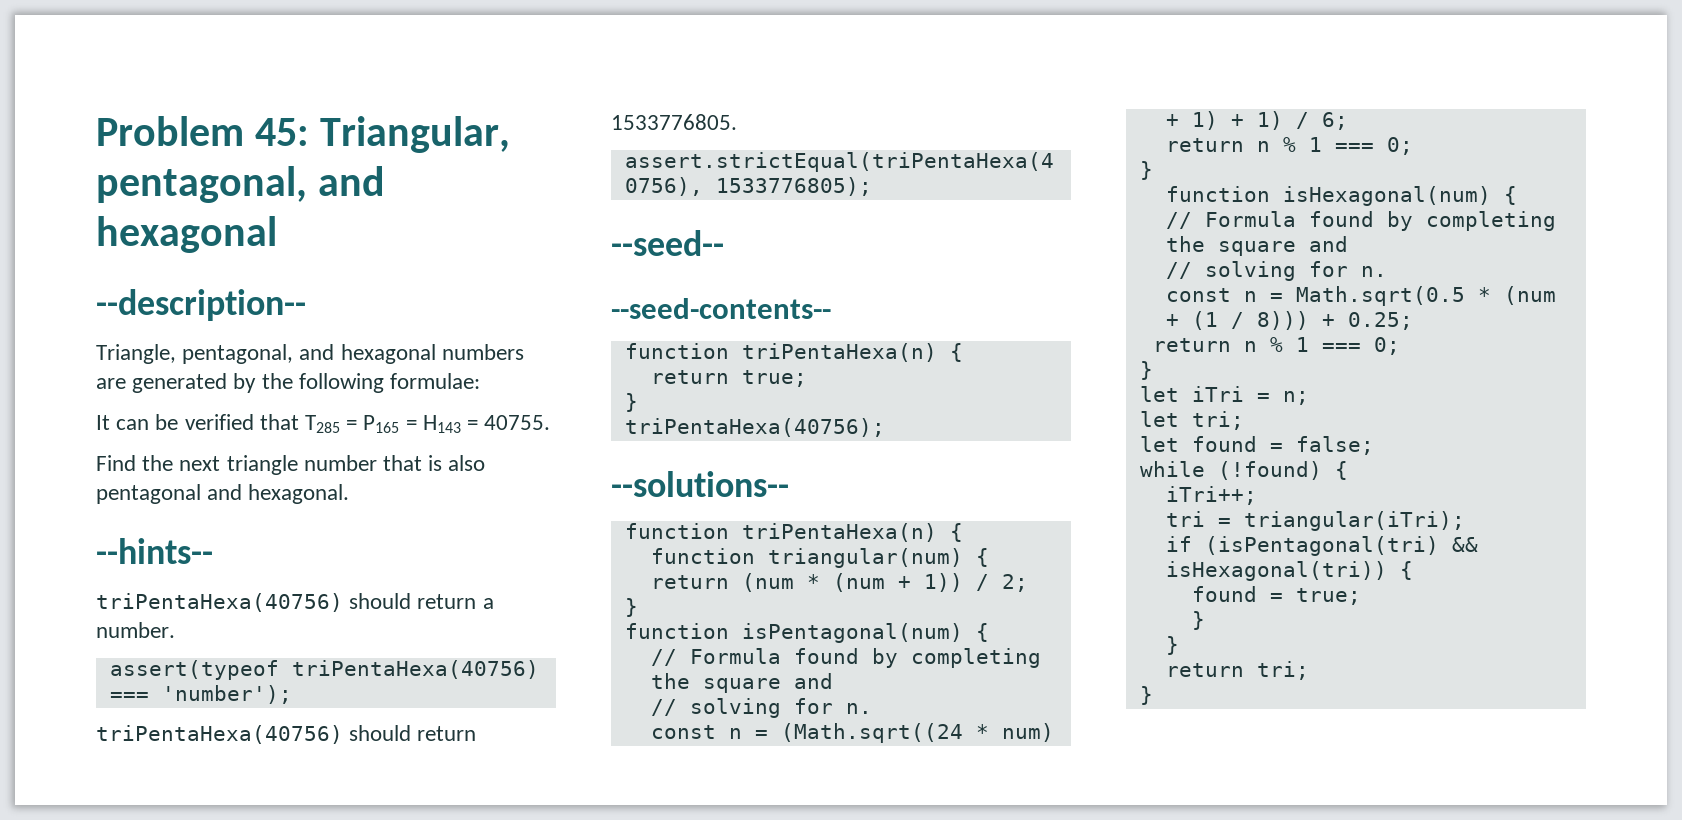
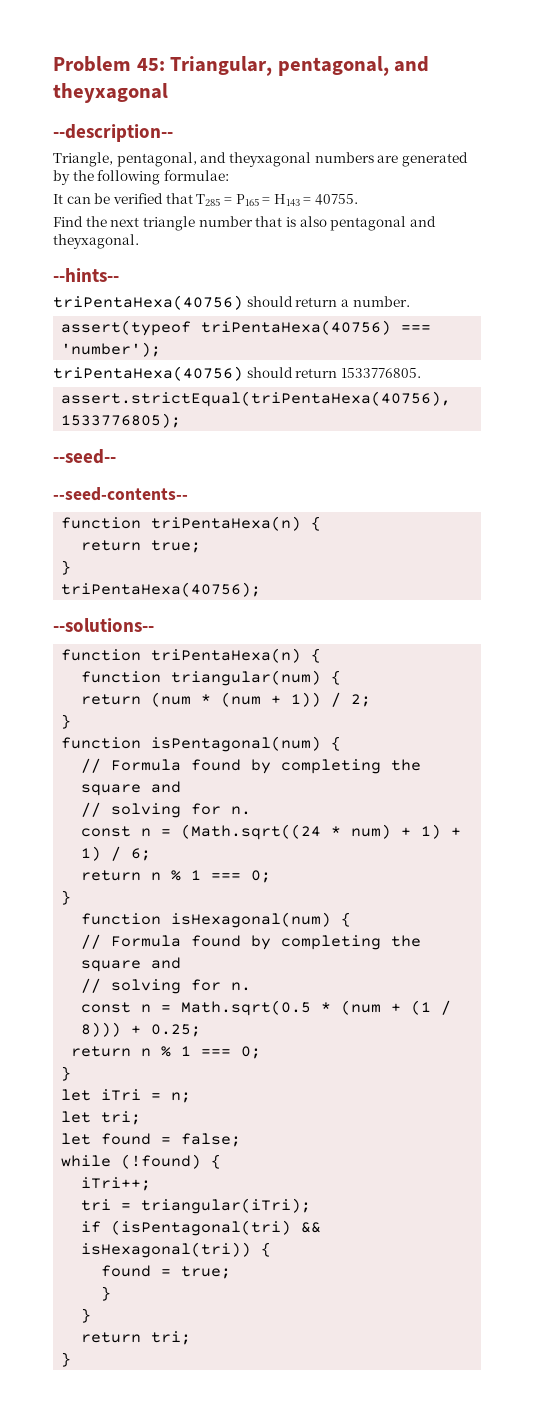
- Problem 45: Triangular, pentagonal, and hexagonal
+ Problem 45: Triangular, pentagonal, and theyxagonal
- Triangle, pentagonal, and hexagonal numbers are generated by the following formulae:
+ Triangle, pentagonal, and theyxagonal numbers are generated by the following formulae:
- Find the next triangle number that is also pentagonal and hexagonal.
+ Find the next triangle number that is also pentagonal and theyxagonal.

